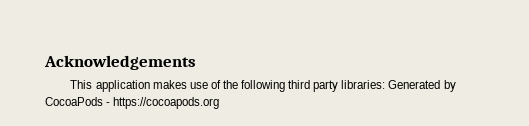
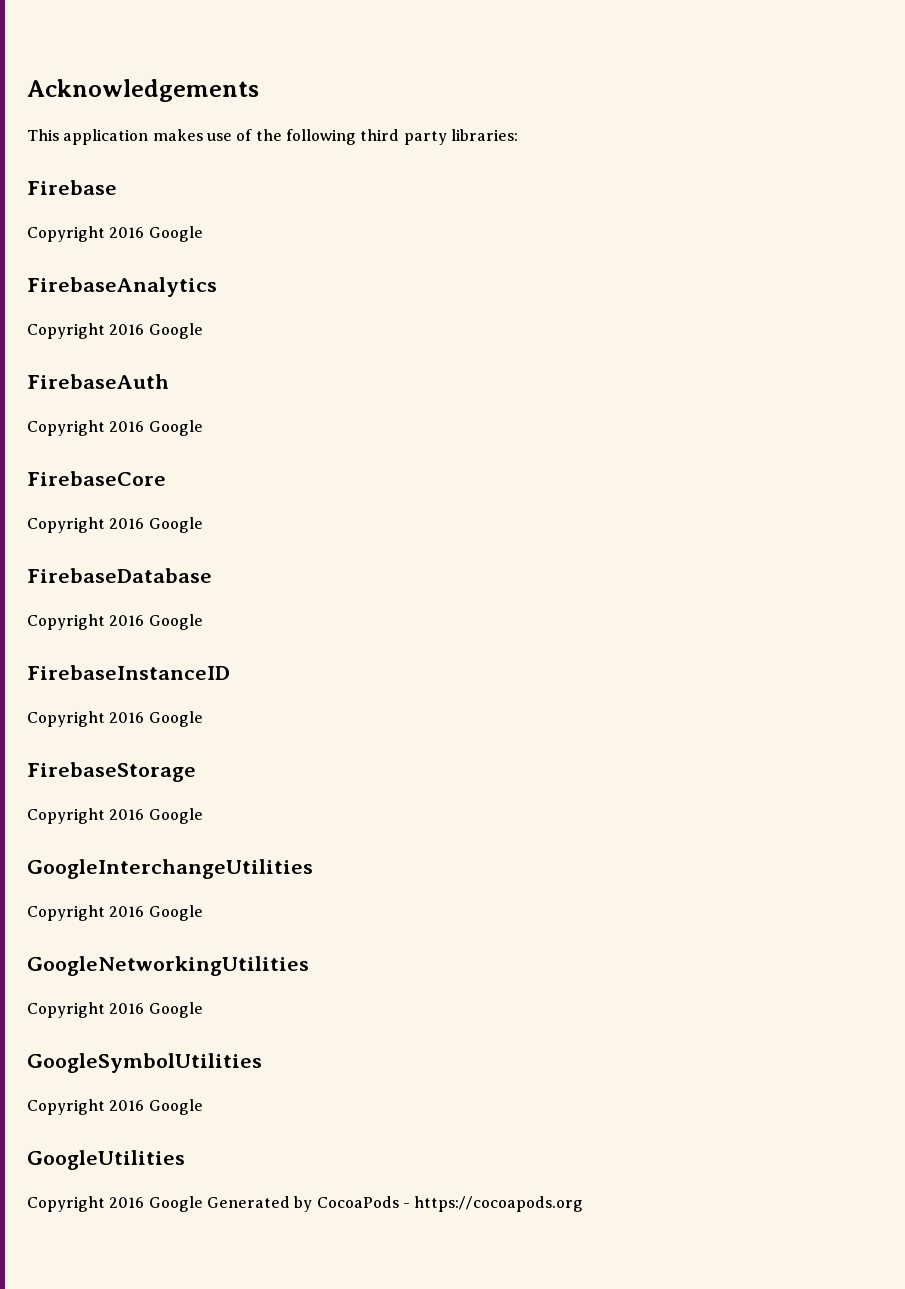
- This application makes use of the following third party libraries: Generated by CocoaPods - https://cocoapods.org
+ This application makes use of the following third party libraries:
+ Firebase
+ Copyright 2016 Google
+ FirebaseAnalytics
+ Copyright 2016 Google
+ FirebaseAuth
+ Copyright 2016 Google
+ FirebaseCore
+ Copyright 2016 Google
+ FirebaseDatabase
+ Copyright 2016 Google
+ FirebaseInstanceID
+ Copyright 2016 Google
+ FirebaseStorage
+ Copyright 2016 Google
+ GoogleInterchangeUtilities
+ Copyright 2016 Google
+ GoogleNetworkingUtilities
+ Copyright 2016 Google
+ GoogleSymbolUtilities
+ Copyright 2016 Google
+ GoogleUtilities
+ Copyright 2016 Google Generated by CocoaPods - https://cocoapods.org

